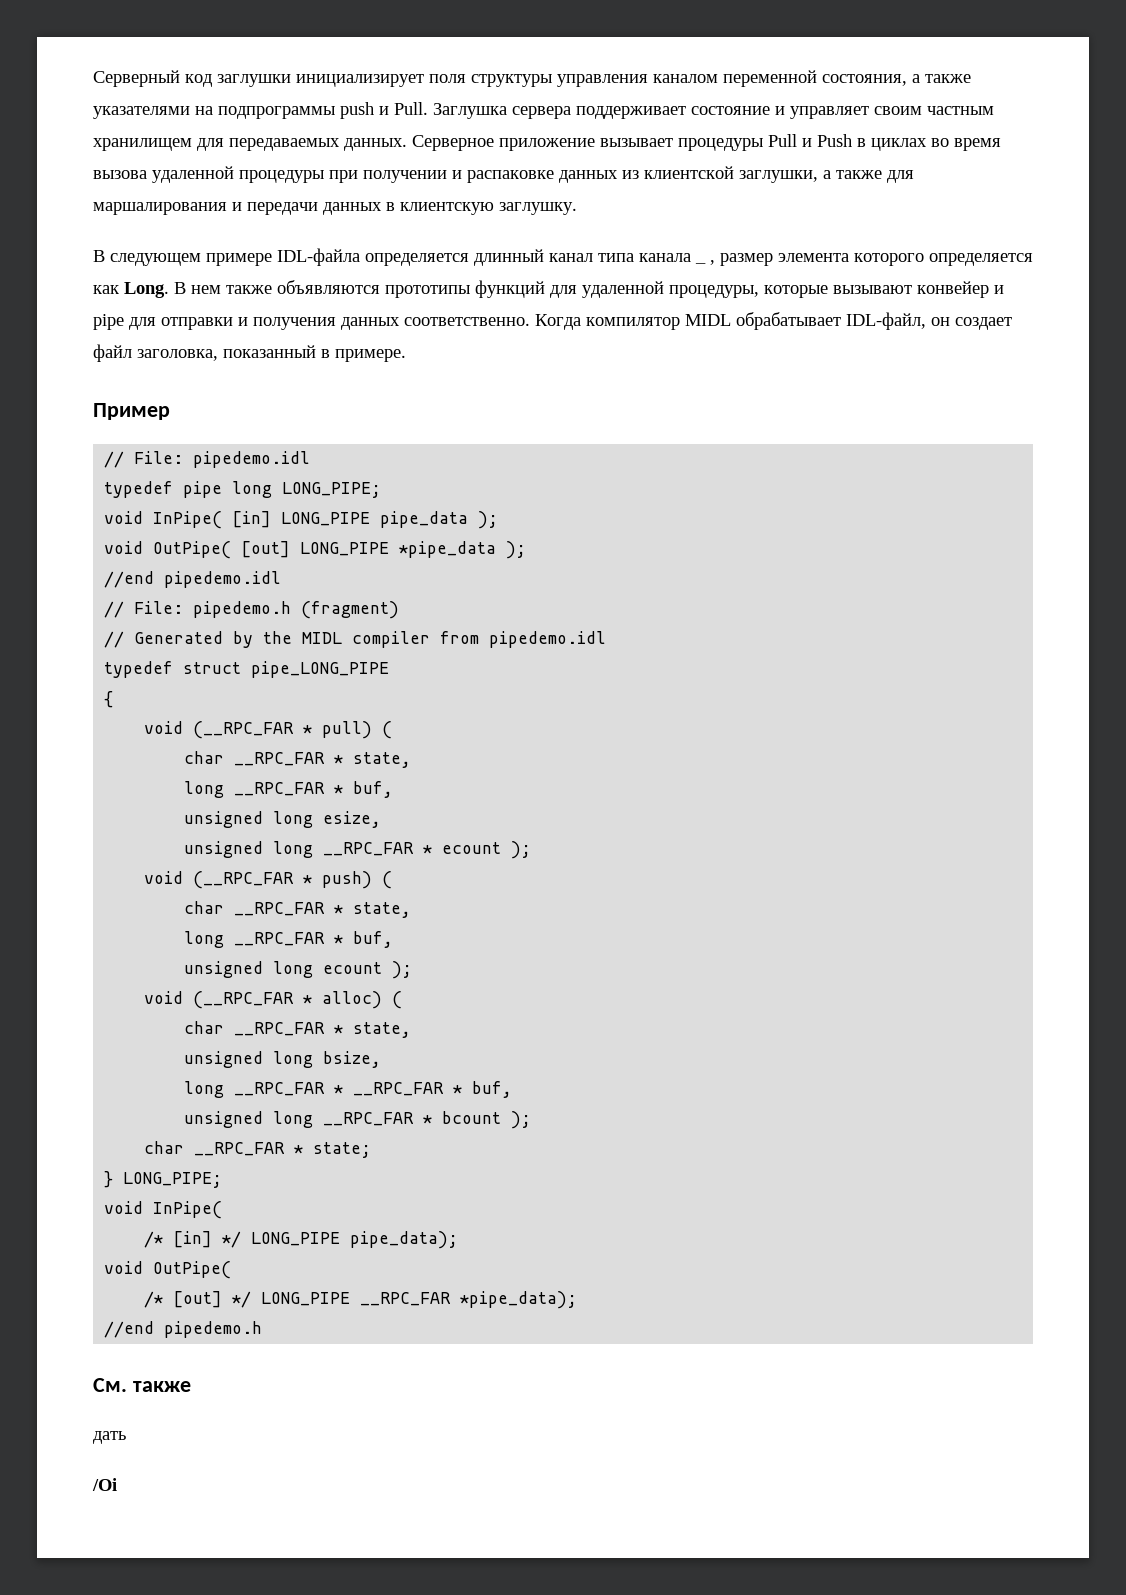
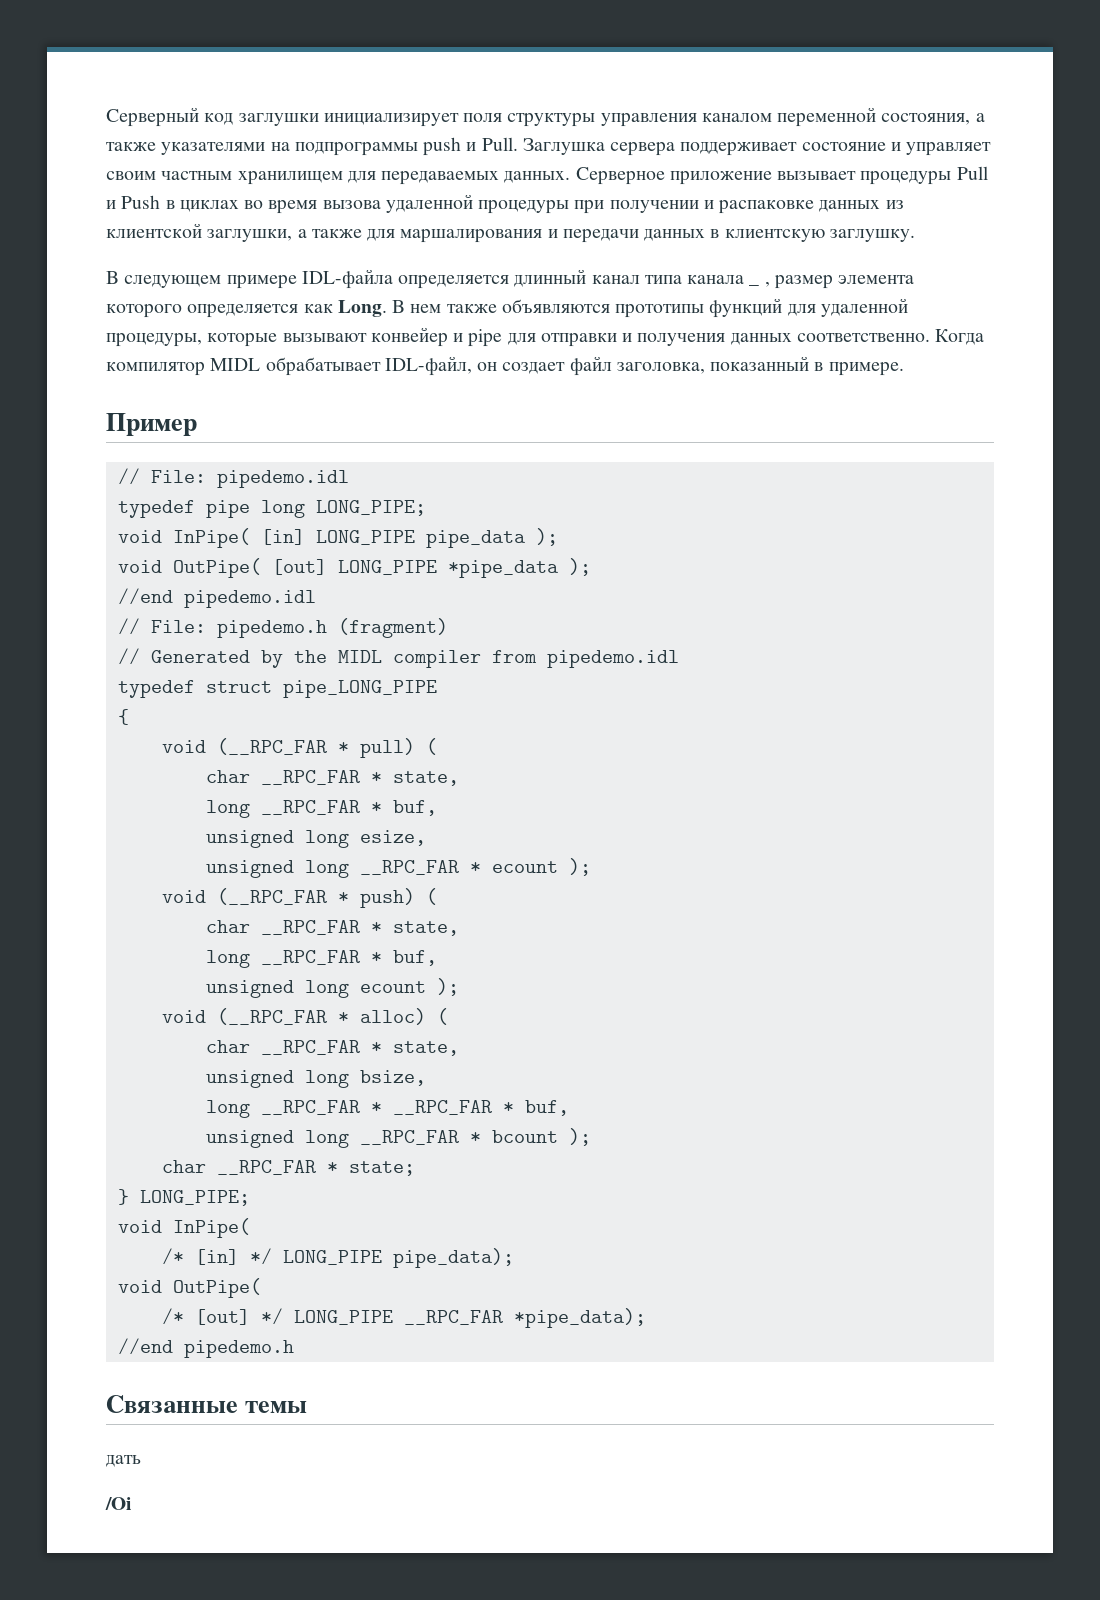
- См. также
+ Связанные темы

